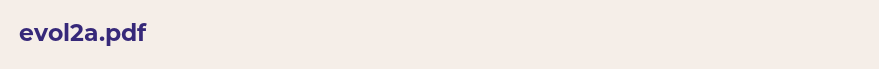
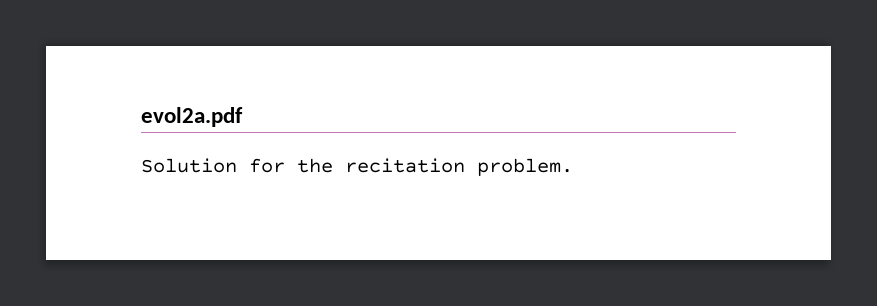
+ Solution for the recitation problem.

